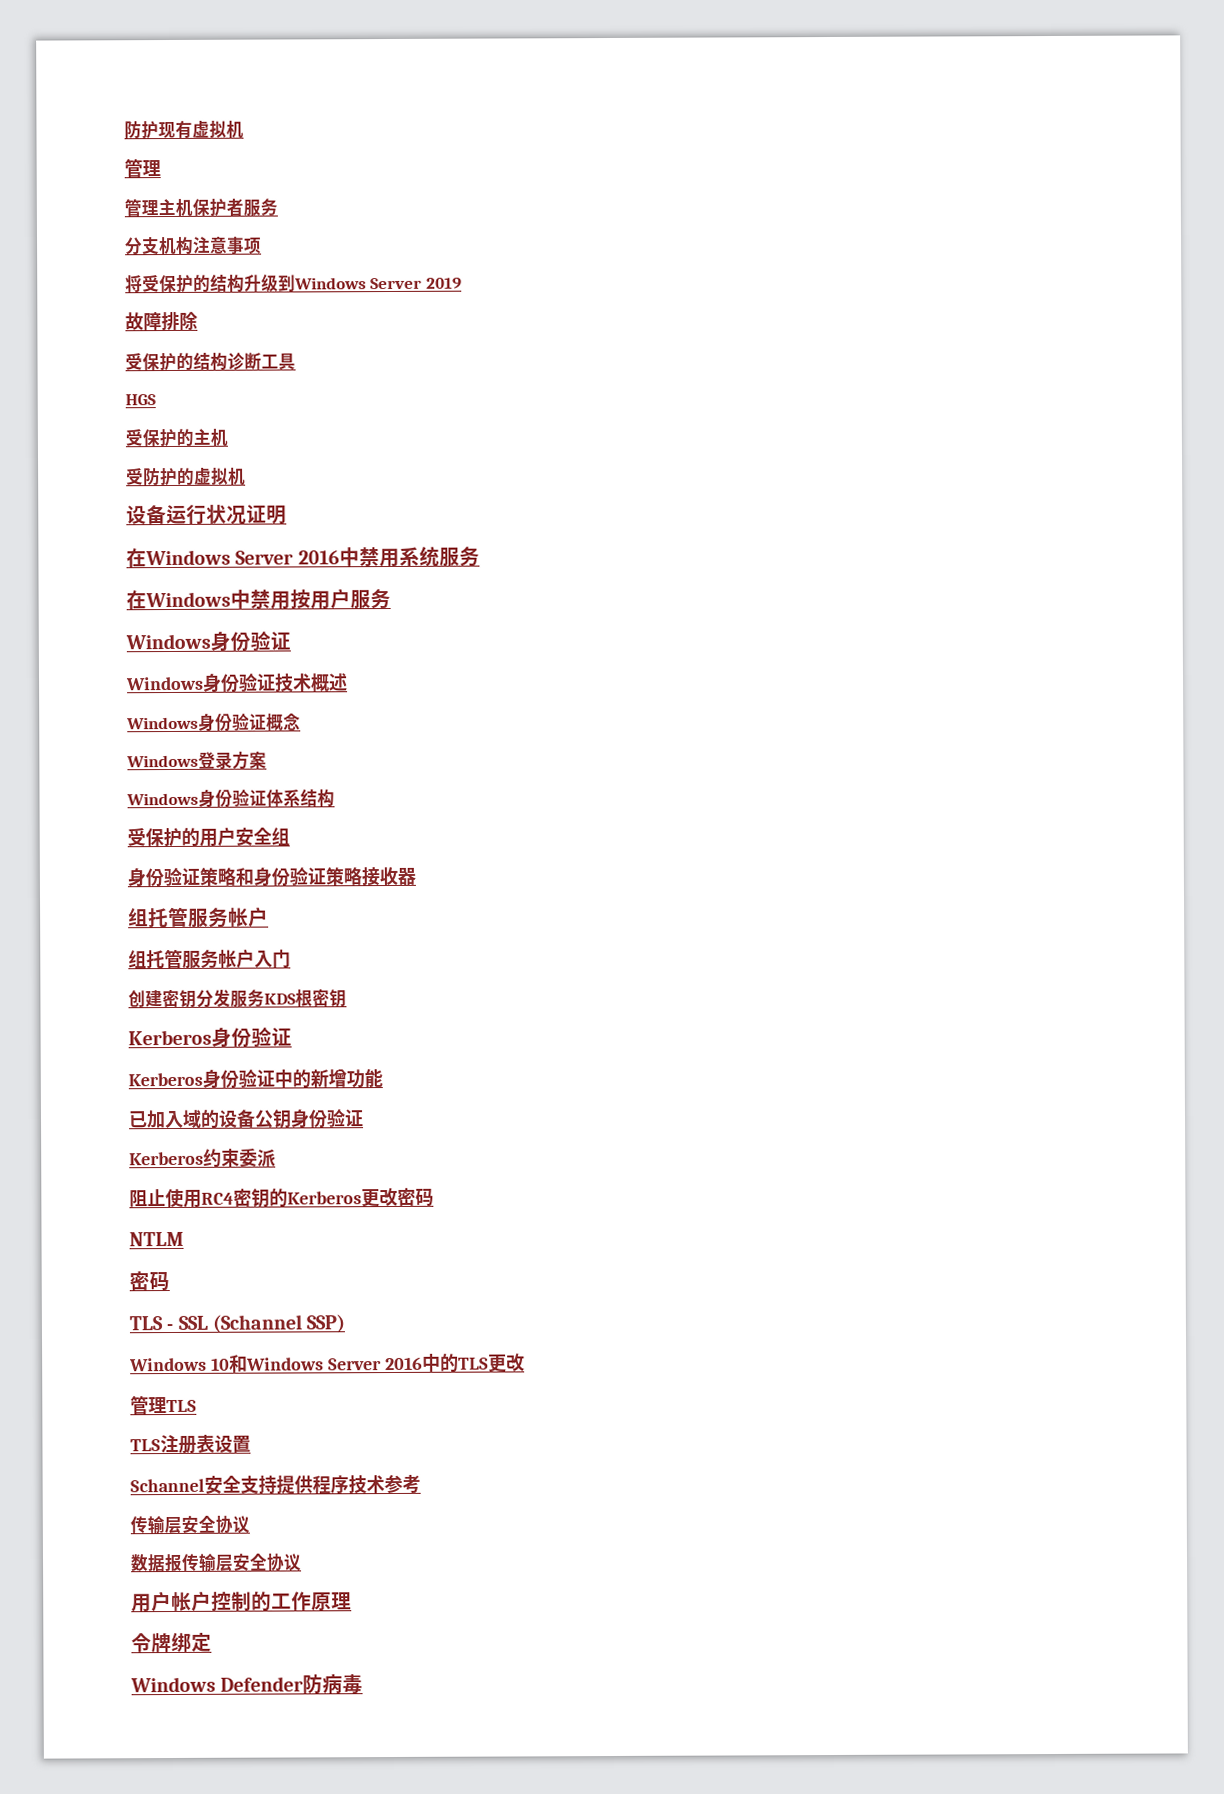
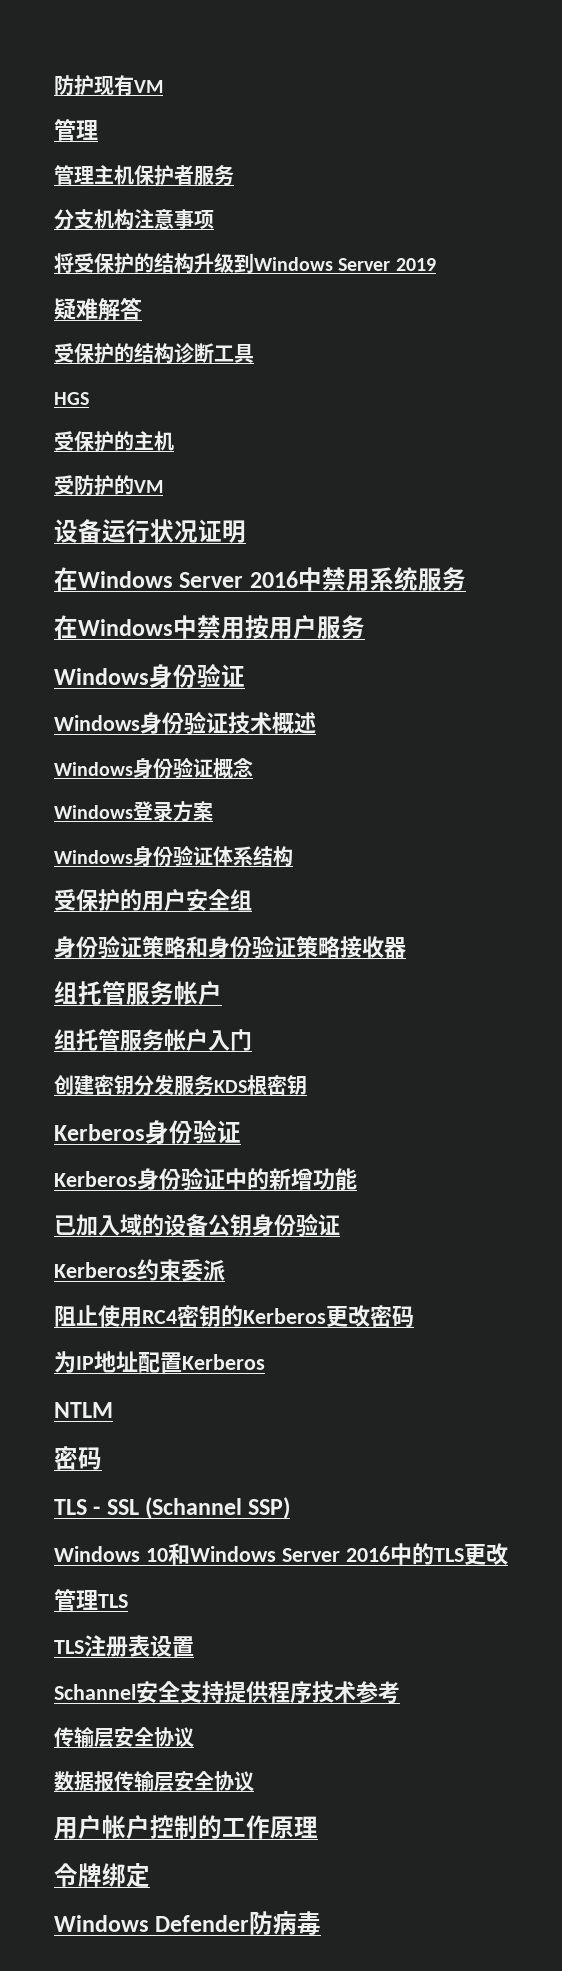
- 防护现有虚拟机
+ 防护现有VM
- 故障排除
+ 疑难解答
- 受防护的虚拟机
+ 受防护的VM
+ 为IP地址配置Kerberos

